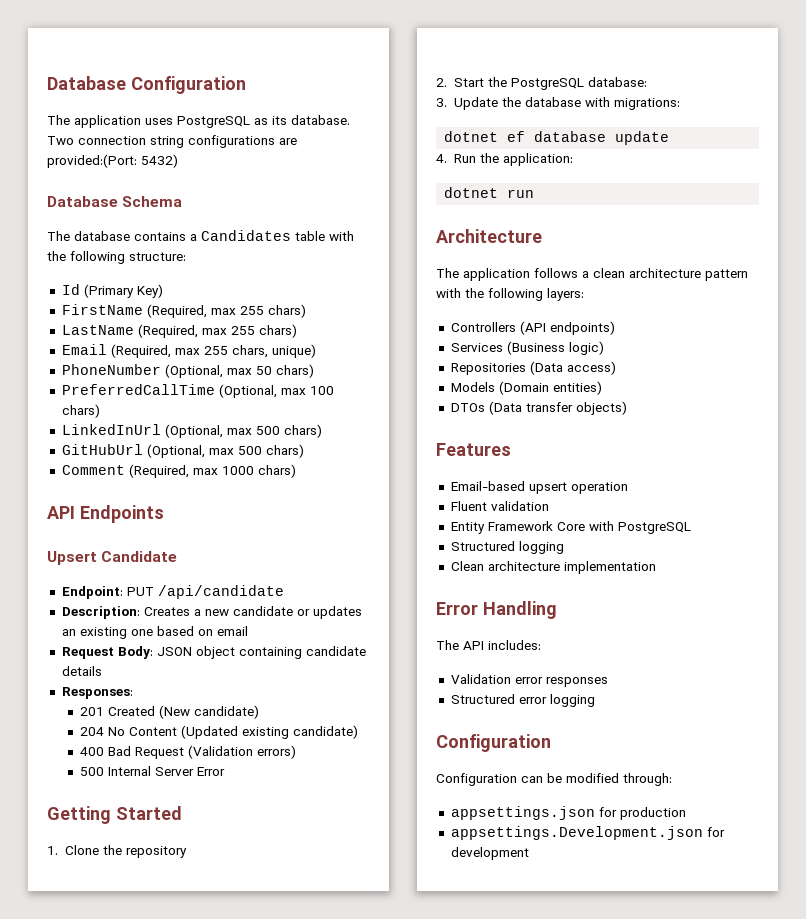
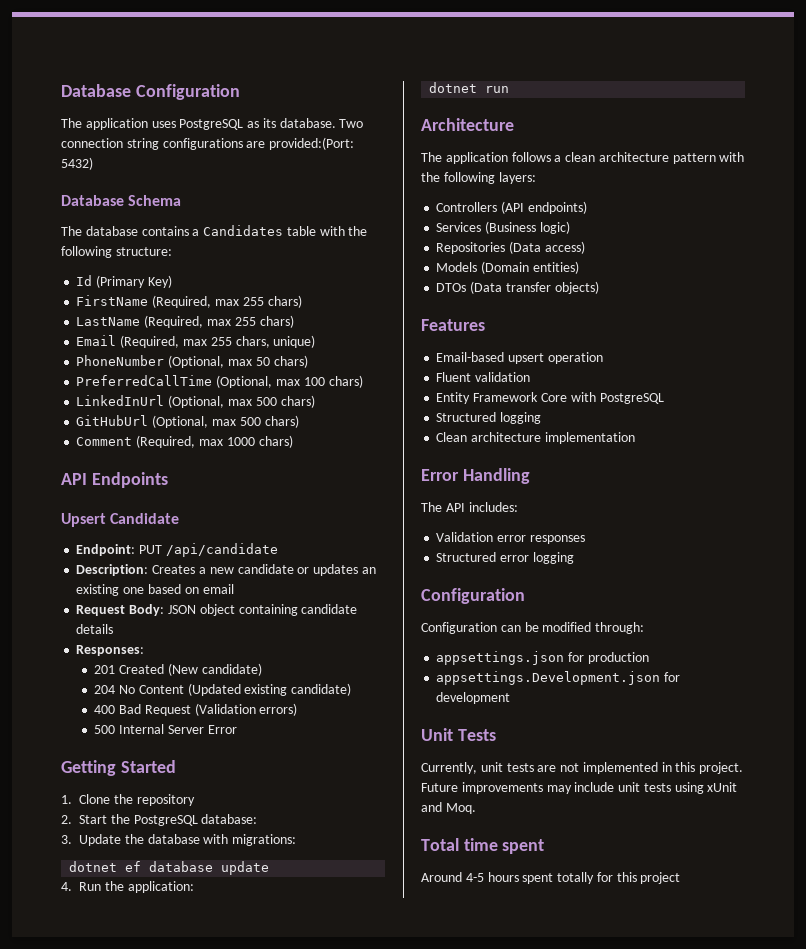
+ Unit Tests
+ Currently, unit tests are not implemented in this project. Future improvements may include unit tests using xUnit and Moq.
+ Total time spent
+ Around 4-5 hours spent totally for this project

